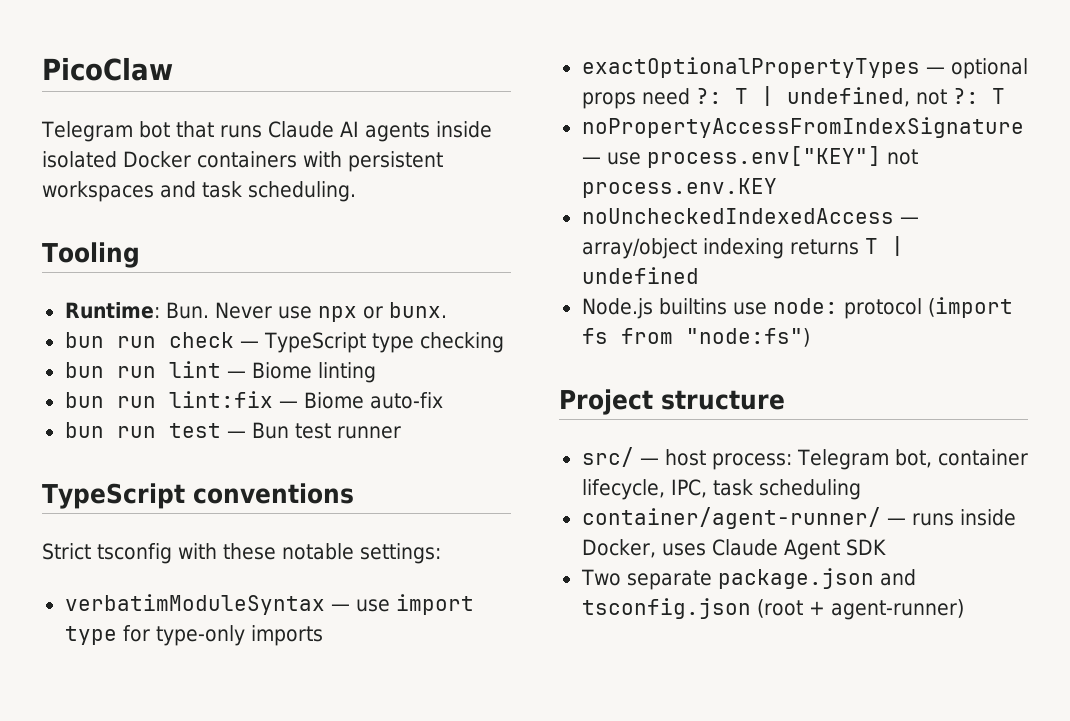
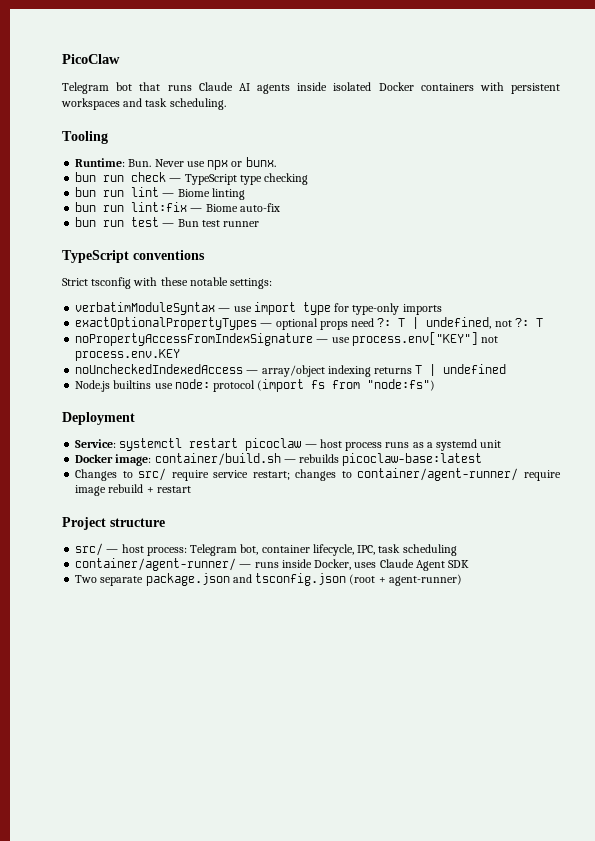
+ Deployment
+ Service: systemctl restart picoclaw — host process runs as a systemd unit
+ Docker image: container/build.sh — rebuilds picoclaw-base:latest
+ Changes to src/ require service restart; changes to container/agent-runner/ require image rebuild + restart

